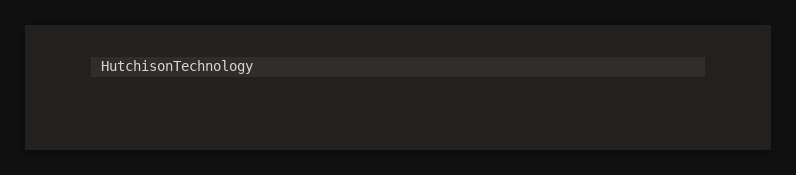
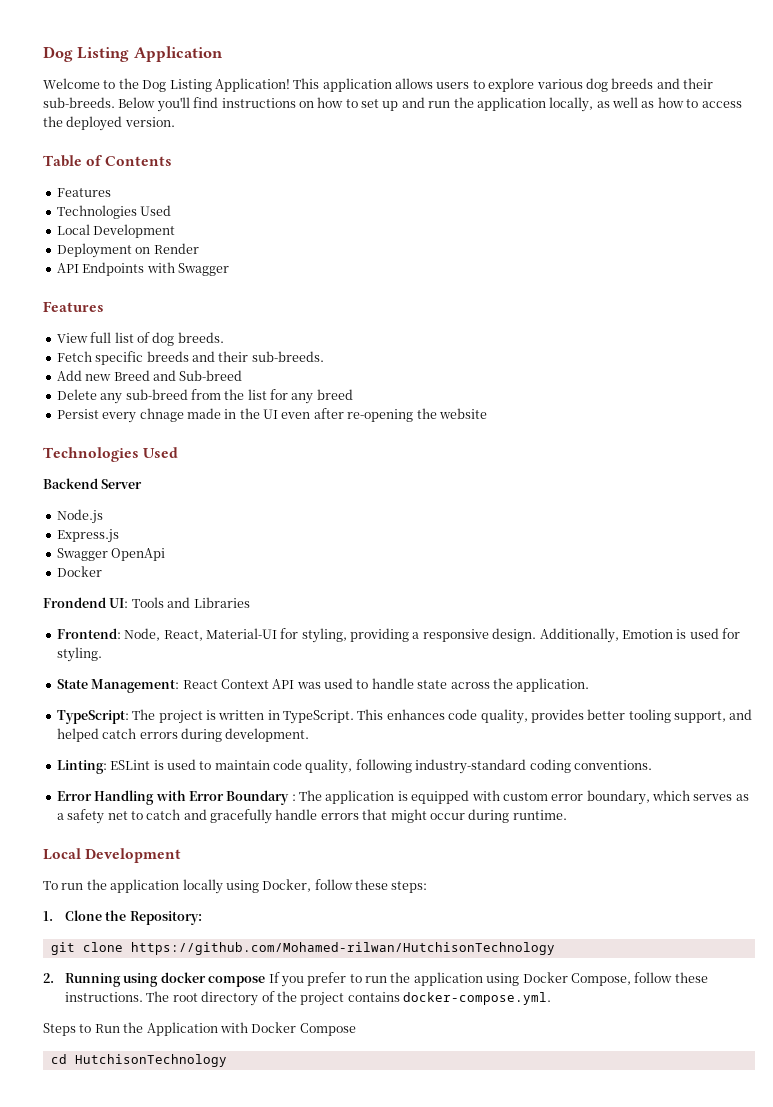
- HutchisonTechnology
+ Dog Listing Application
+ Welcome to the Dog Listing Application! This application allows users to explore various dog breeds and their sub-breeds. Below you'll find instructions on how to set up and run the application locally, as well as how to access the deployed version.
+ Table of Contents
+ Features
+ Technologies Used
+ Local Development
+ Deployment on Render
+ API Endpoints with Swagger
+ Features
+ View full list of dog breeds.
+ Fetch specific breeds and their sub-breeds.
+ Add new Breed and Sub-breed
+ Delete any sub-breed from the list for any breed
+ Persist every chnage made in the UI even after re-opening the website
+ Technologies Used
+ Backend Server
+ Node.js
+ Express.js
+ Swagger OpenApi
+ Docker
+ Frondend UI: Tools and Libraries
+ Frontend: Node, React, Material-UI for styling, providing a responsive design. Additionally, Emotion is used for styling.
+ State Management: React Context API was used to handle state across the application.
+ TypeScript: The project is written in TypeScript. This enhances code quality, provides better tooling support, and helped catch errors during development.
+ Linting: ESLint is used to maintain code quality, following industry-standard coding conventions.
+ Error Handling with Error Boundary : The application is equipped with custom error boundary, which serves as a safety net to catch and gracefully handle errors that might occur during runtime.
+ Local Development
+ To run the application locally using Docker, follow these steps:
+ 1. Clone the Repository:
+ git clone https://github.com/Mohamed-rilwan/HutchisonTechnology
+ 2. Running using docker compose If you prefer to run the application using Docker Compose, follow these instructions. The root directory of the project contains docker-compose.yml.
+ Steps to Run the Application with Docker Compose
+ cd HutchisonTechnology

